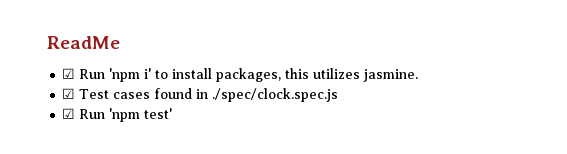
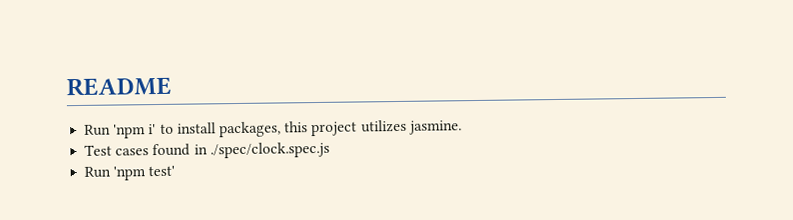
- ReadMe
- ☑ Run 'npm i' to install packages, this utilizes jasmine.
+ README
+ Run 'npm i' to install packages, this project utilizes jasmine.
- ☑ Test cases found in ./spec/clock.spec.js
+ Test cases found in ./spec/clock.spec.js
- ☑ Run 'npm test'
+ Run 'npm test'

